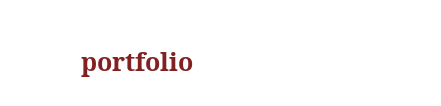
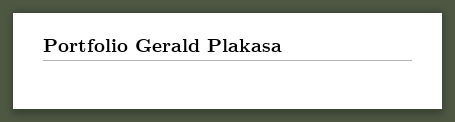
- portfolio
+ Portfolio Gerald Plakasa

